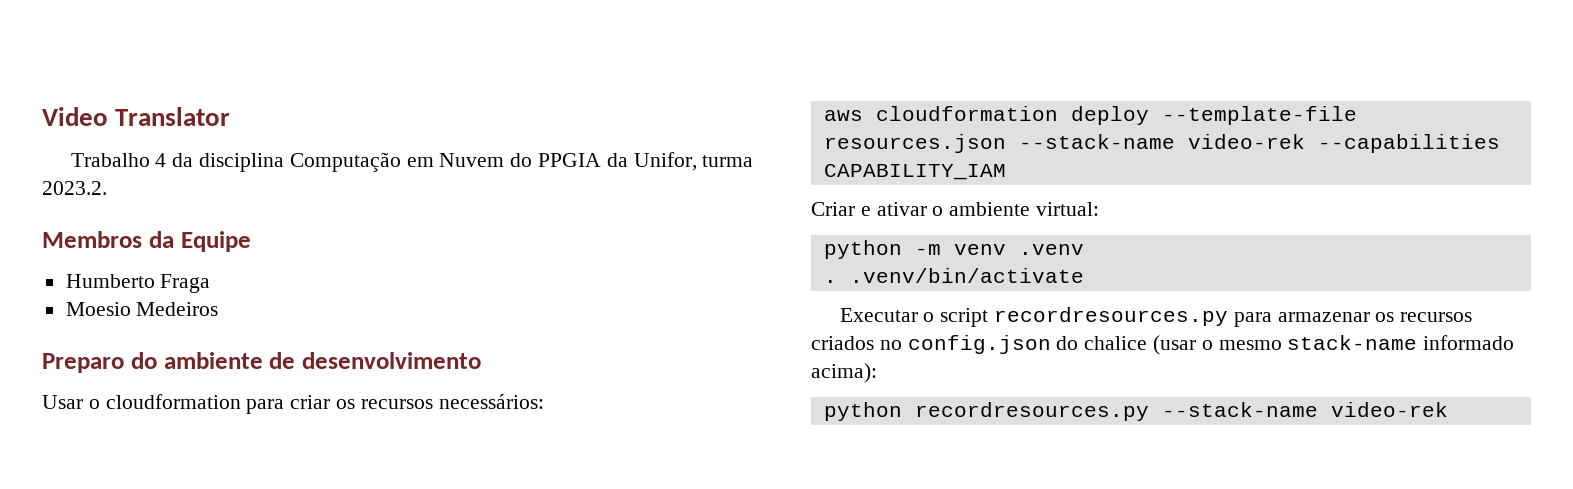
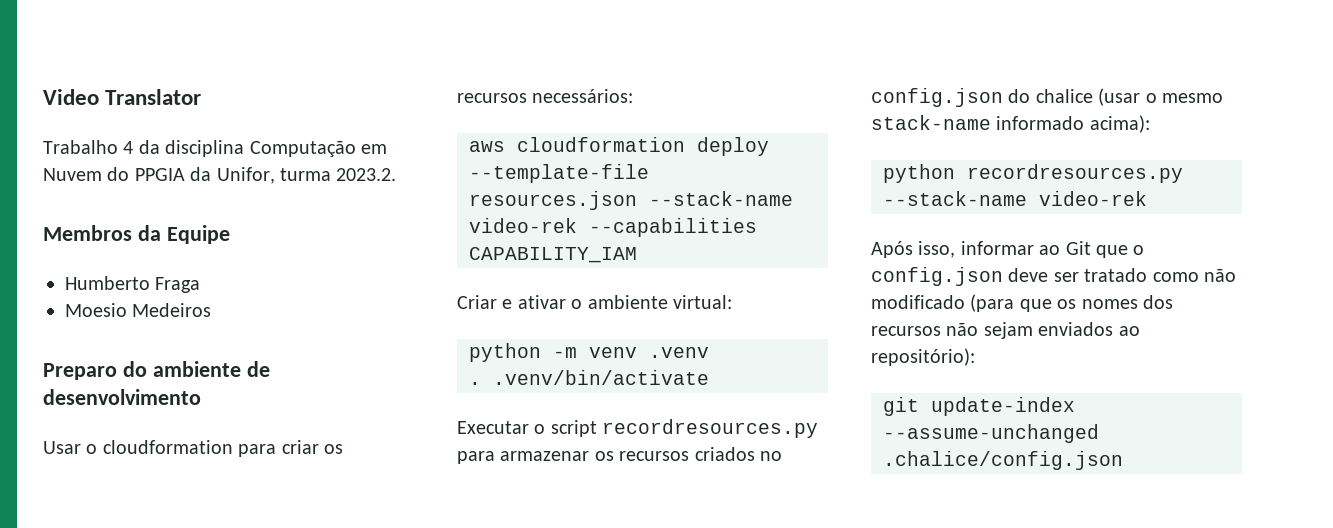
+ Após isso, informar ao Git que o config.json deve ser tratado como não modificado (para que os nomes dos recursos não sejam enviados ao repositório):
+ git update-index --assume-unchanged .chalice/config.json

